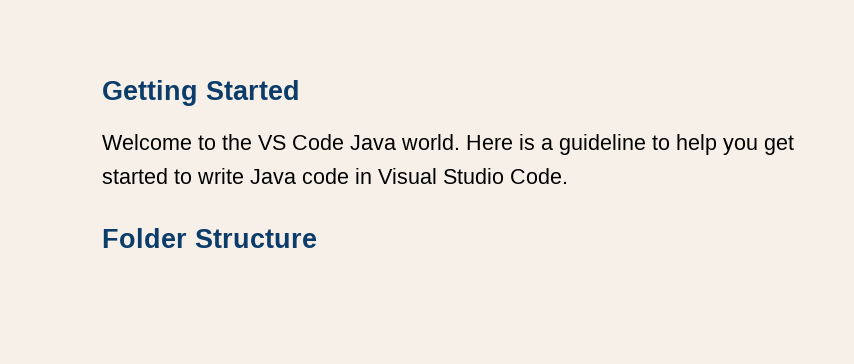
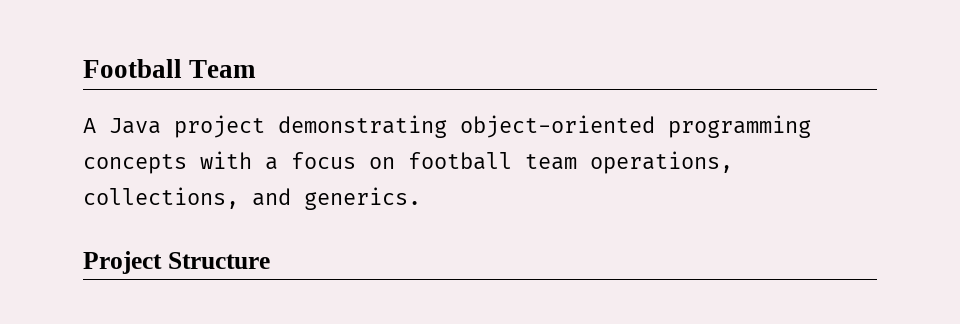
- Getting Started
- Welcome to the VS Code Java world. Here is a guideline to help you get started to write Java code in Visual Studio Code.
- Folder Structure
+ Football Team
+ A Java project demonstrating object-oriented programming concepts with a focus on football team operations, collections, and generics.
+ Project Structure

